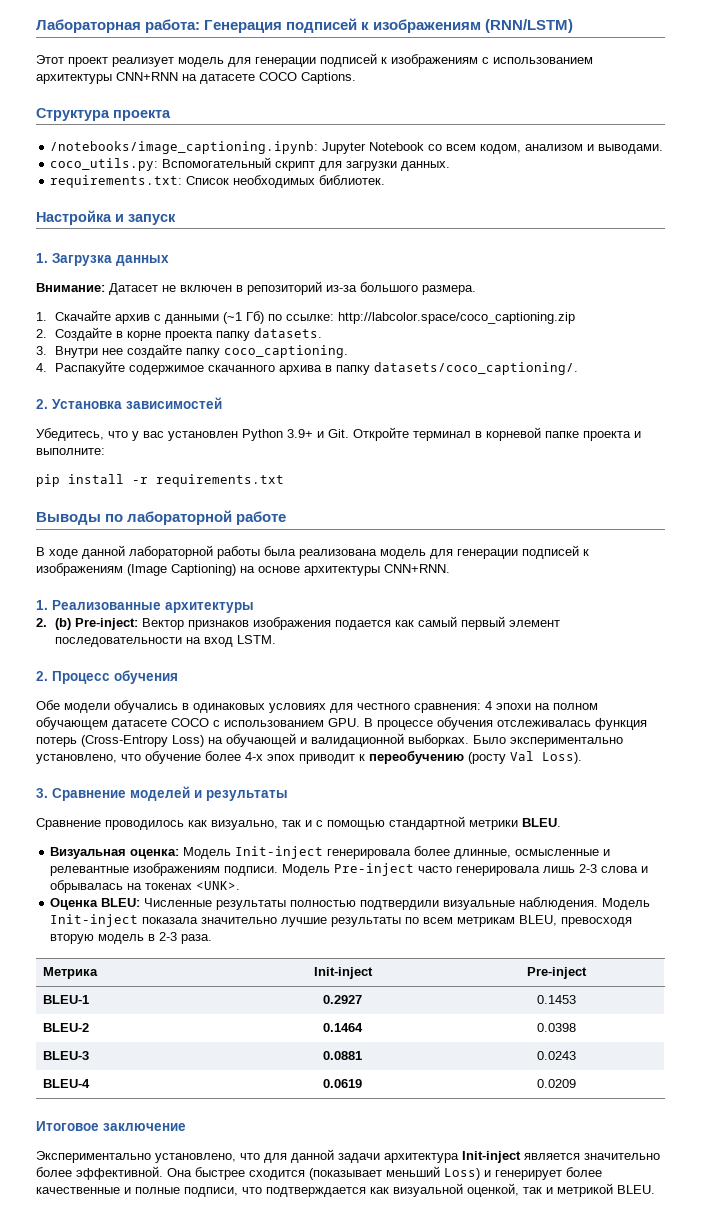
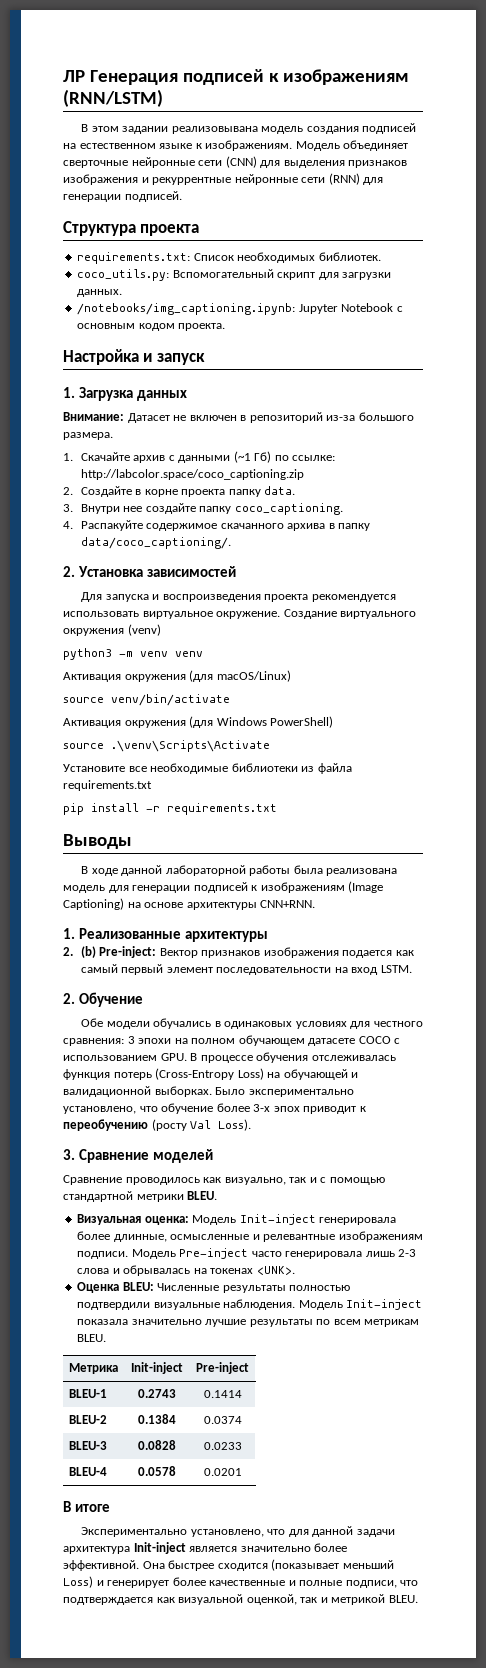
- Лабораторная работа: Генерация подписей к изображениям (RNN/LSTM)
+ ЛР Генерация подписей к изображениям (RNN/LSTM)
- Этот проект реализует модель для генерации подписей к изображениям с использованием архитектуры CNN+RNN на датасете COCO Captions.
+ В этом задании реализовывана модель создания подписей на естественном языке к изображениям. Модель объединяет сверточные нейронные сети (CNN) для выделения признаков изображения и рекуррентные нейронные сети (RNN) для генерации подписей.
  Структура проекта
- /notebooks/image_captioning.ipynb: Jupyter Notebook со всем кодом, анализом и выводами.
+ requirements.txt: Список необходимых библиотек.
- requirements.txt: Список необходимых библиотек.
+ /notebooks/img_captioning.ipynb: Jupyter Notebook c основным кодом проекта.
- 2. Создайте в корне проекта папку datasets.
+ 2. Создайте в корне проекта папку data.
- 4. Распакуйте содержимое скачанного архива в папку datasets/coco_captioning/.
+ 4. Распакуйте содержимое скачанного архива в папку data/coco_captioning/.
- Убедитесь, что у вас установлен Python 3.9+ и Git. Откройте терминал в корневой папке проекта и выполните:
+ Для запуска и воспроизведения проекта рекомендуется использовать виртуальное окружение. Создание виртуального окружения (venv)
+ python3 -m venv venv
+ Активация окружения (для macOS/Linux)
+ source venv/bin/activate
+ Активация окружения (для Windows PowerShell)
+ source .\venv\Scripts\Activate
+ Установите все необходимые библиотеки из файла requirements.txt
- Выводы по лабораторной работе
+ Выводы
- 2. Процесс обучения
+ 2. Обучение
- Обе модели обучались в одинаковых условиях для честного сравнения: 4 эпохи на полном обучающем датасете COCO с использованием GPU. В процессе обучения отслеживалась функция потерь (Cross-Entropy Loss) на обучающей и валидационной выборках.
+ Обе модели обучались в одинаковых условиях для честного сравнения: 3 эпохи на полном обучающем датасете COCO с использованием GPU. В процессе обучения отслеживалась функция потерь (Cross-Entropy Loss) на обучающей и валидационной выборках.
- Было экспериментально установлено, что обучение более 4-х эпох приводит к переобучению (росту Val Loss).
+ Было экспериментально установлено, что обучение более 3-х эпох приводит к переобучению (росту Val Loss).
- 3. Сравнение моделей и результаты
+ 3. Сравнение моделей
- Модель Init-inject показала значительно лучшие результаты по всем метрикам BLEU, превосходя вторую модель в 2-3 раза.
+ Модель Init-inject показала значительно лучшие результаты по всем метрикам BLEU.
- BLEU-1 | 0.2927 | 0.1453
+ BLEU-1 | 0.2743 | 0.1414
- BLEU-2 | 0.1464 | 0.0398
+ BLEU-2 | 0.1384 | 0.0374
- BLEU-3 | 0.0881 | 0.0243
+ BLEU-3 | 0.0828 | 0.0233
- BLEU-4 | 0.0619 | 0.0209
- Итоговое заключение
+ BLEU-4 | 0.0578 | 0.0201
+ В итоге

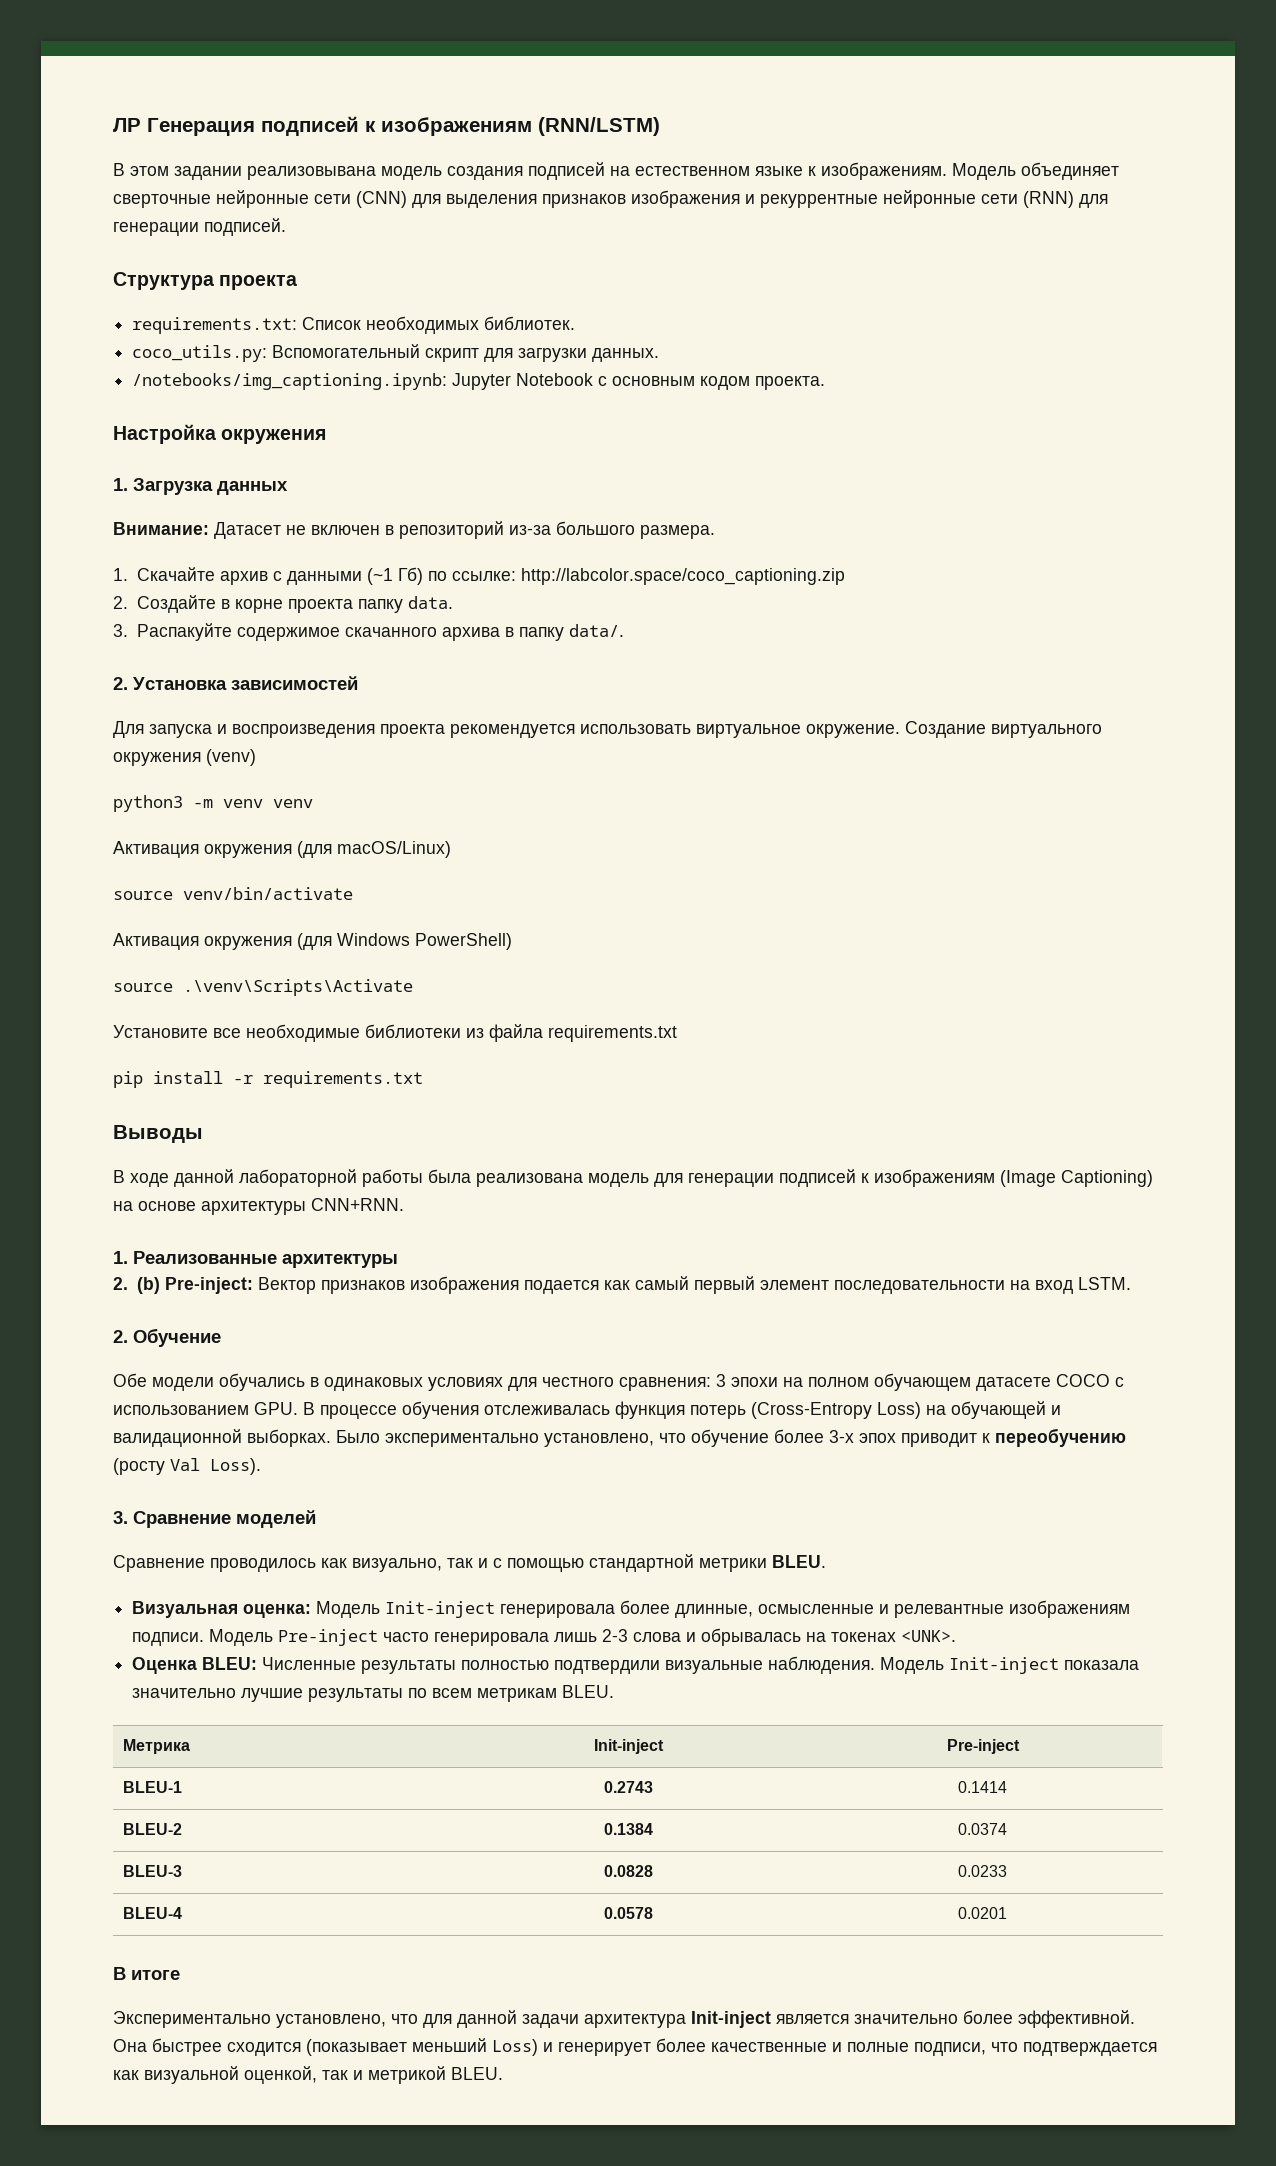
- Настройка и запуск
+ Настройка окружения
- 3. Внутри нее создайте папку coco_captioning.
- 4. Распакуйте содержимое скачанного архива в папку data/coco_captioning/.
+ 3. Распакуйте содержимое скачанного архива в папку data/.

